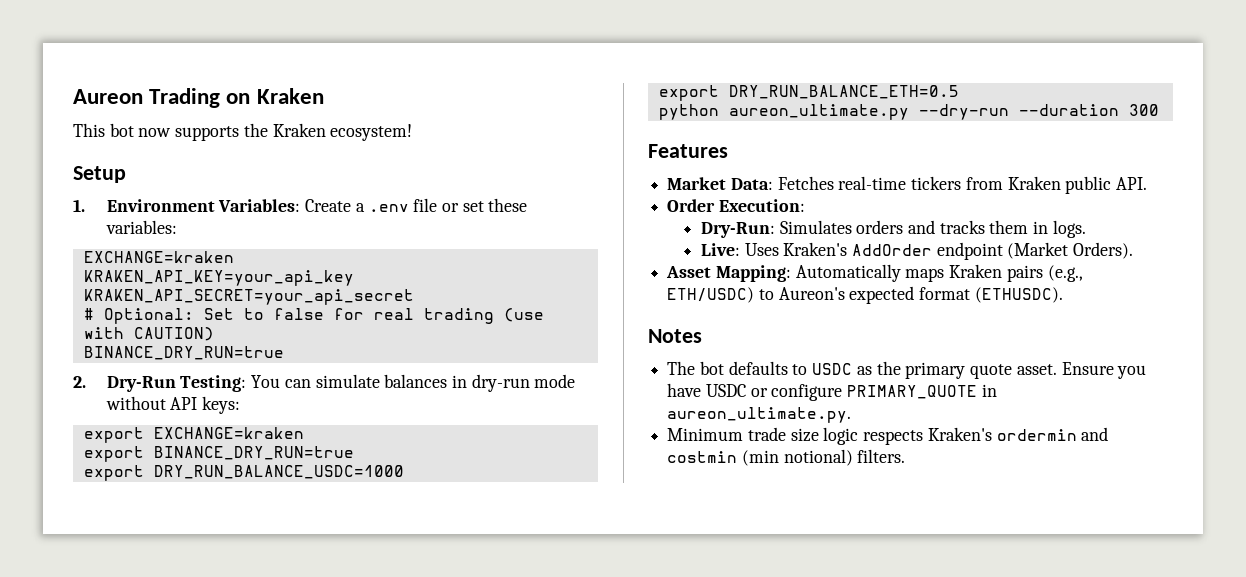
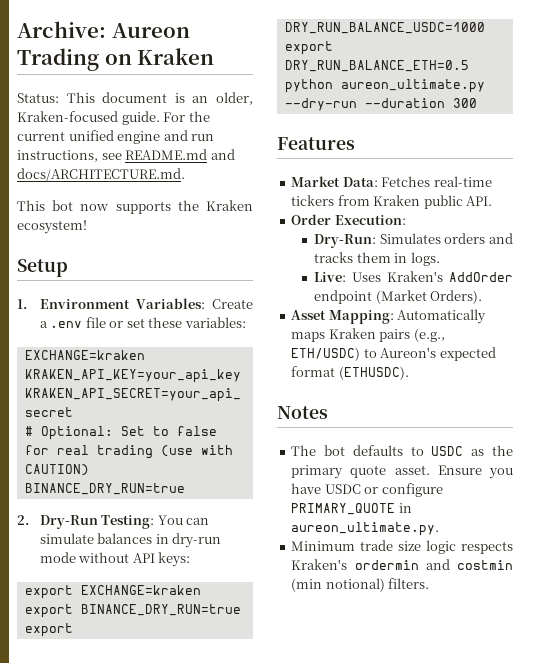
- Aureon Trading on Kraken
+ Archive: Aureon Trading on Kraken
+ Status: This document is an older, Kraken-focused guide. For the current unified engine and run instructions, see README.md and docs/ARCHITECTURE.md.

